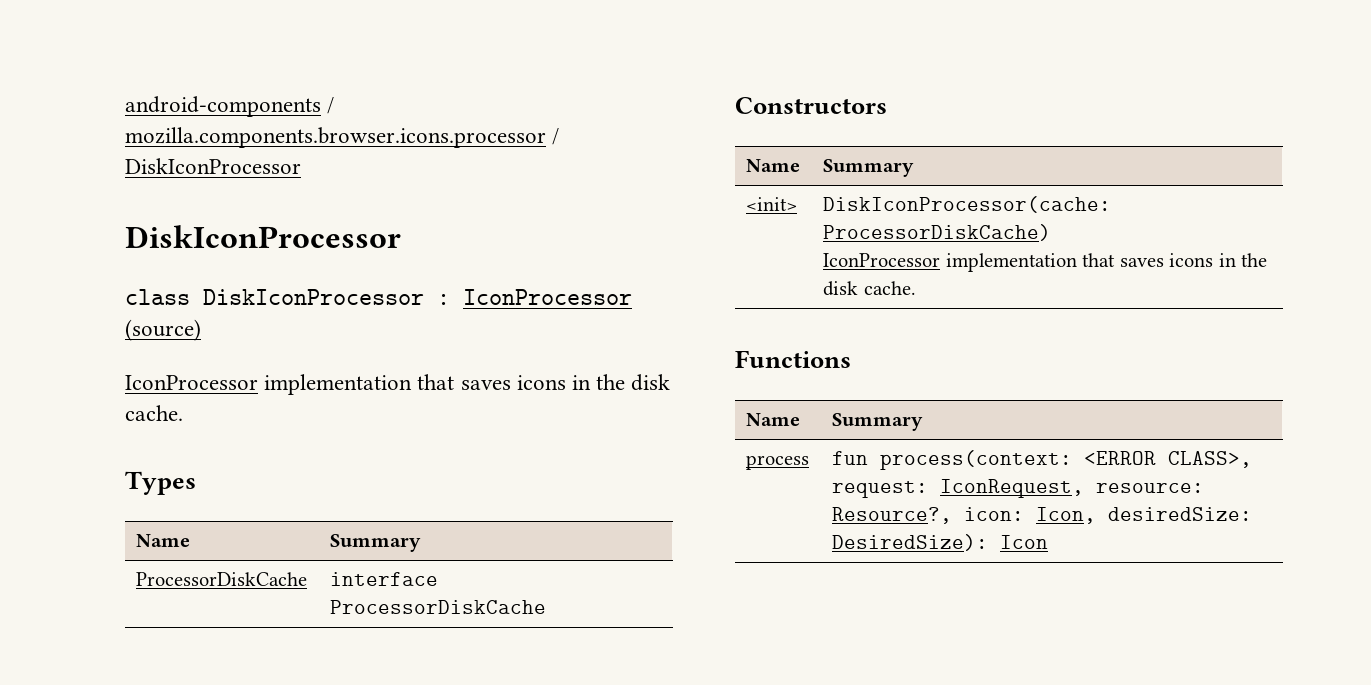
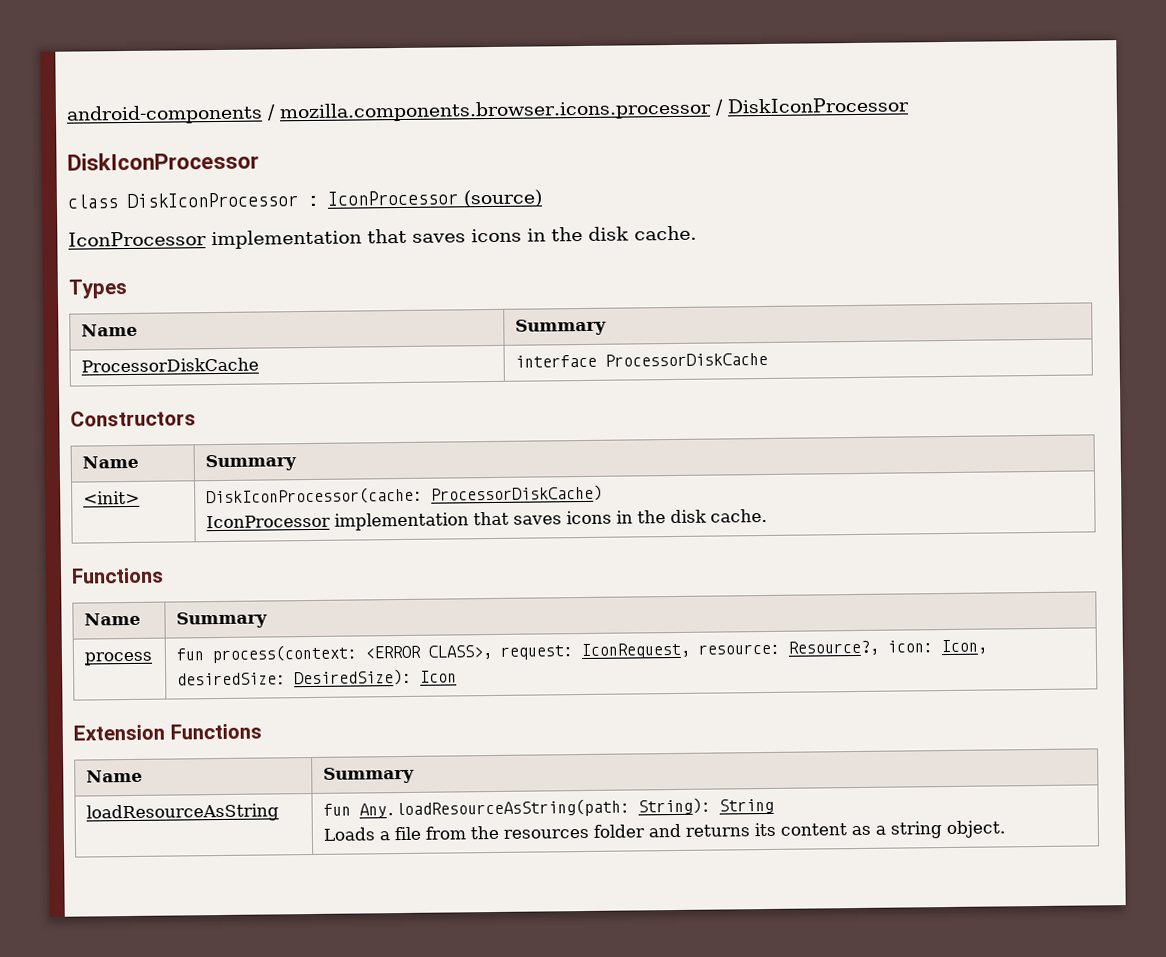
+ Extension Functions
+ Name | Summary
+ loadResourceAsString | fun Any.loadResourceAsString(path: String): String
+ Loads a file from the resources folder and returns its content as a string object.

